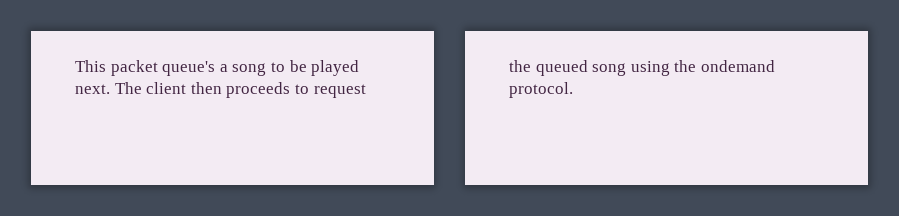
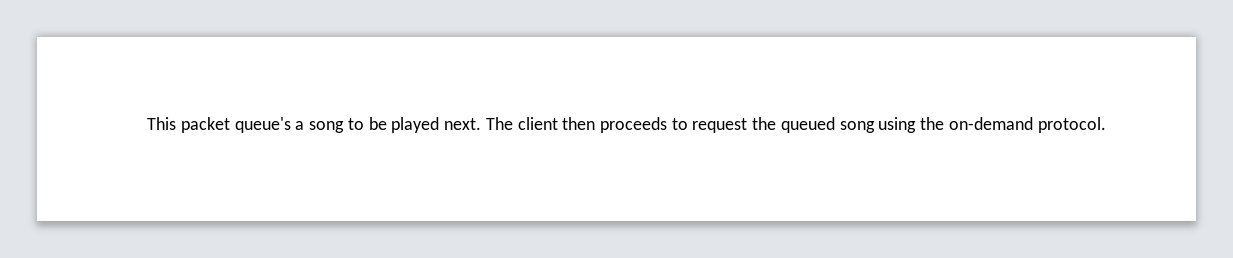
- The client then proceeds to request the queued song using the ondemand protocol.
+ The client then proceeds to request the queued song using the on-demand protocol.

